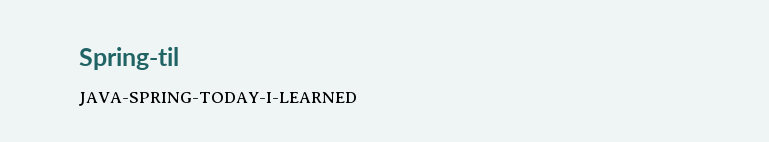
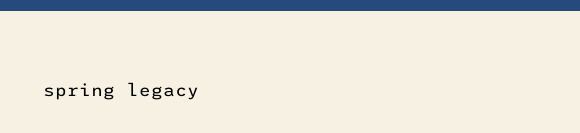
- Spring-til
- JAVA-SPRING-TODAY-I-LEARNED
+ spring legacy

